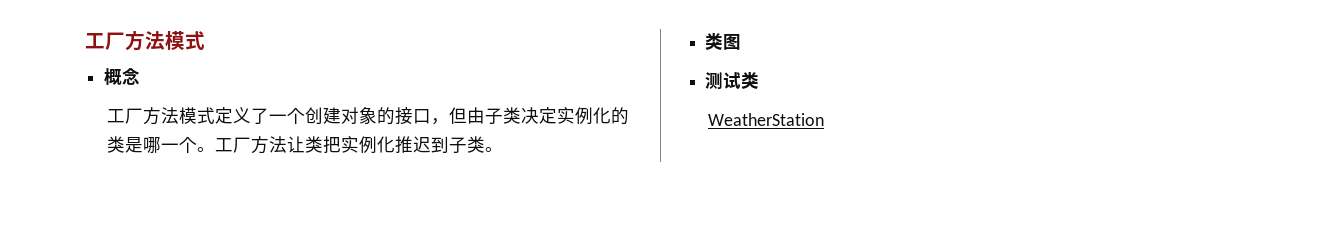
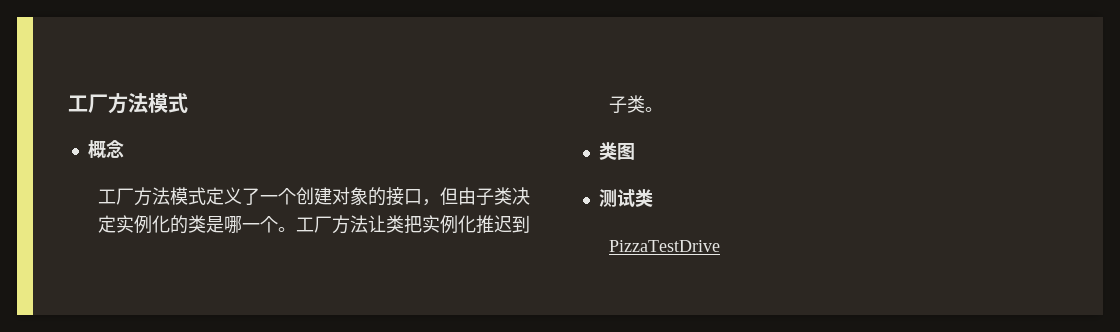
- WeatherStation
+ PizzaTestDrive

